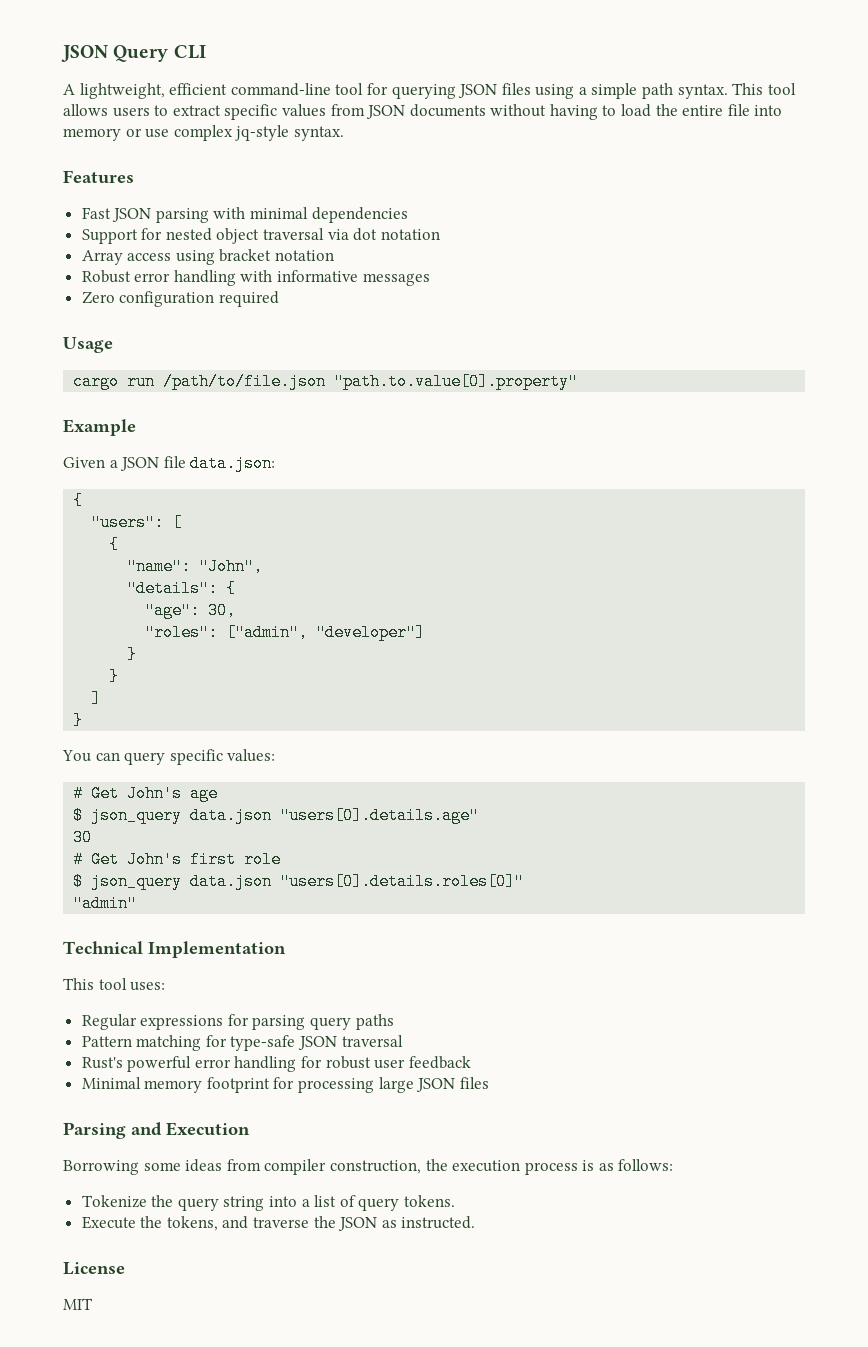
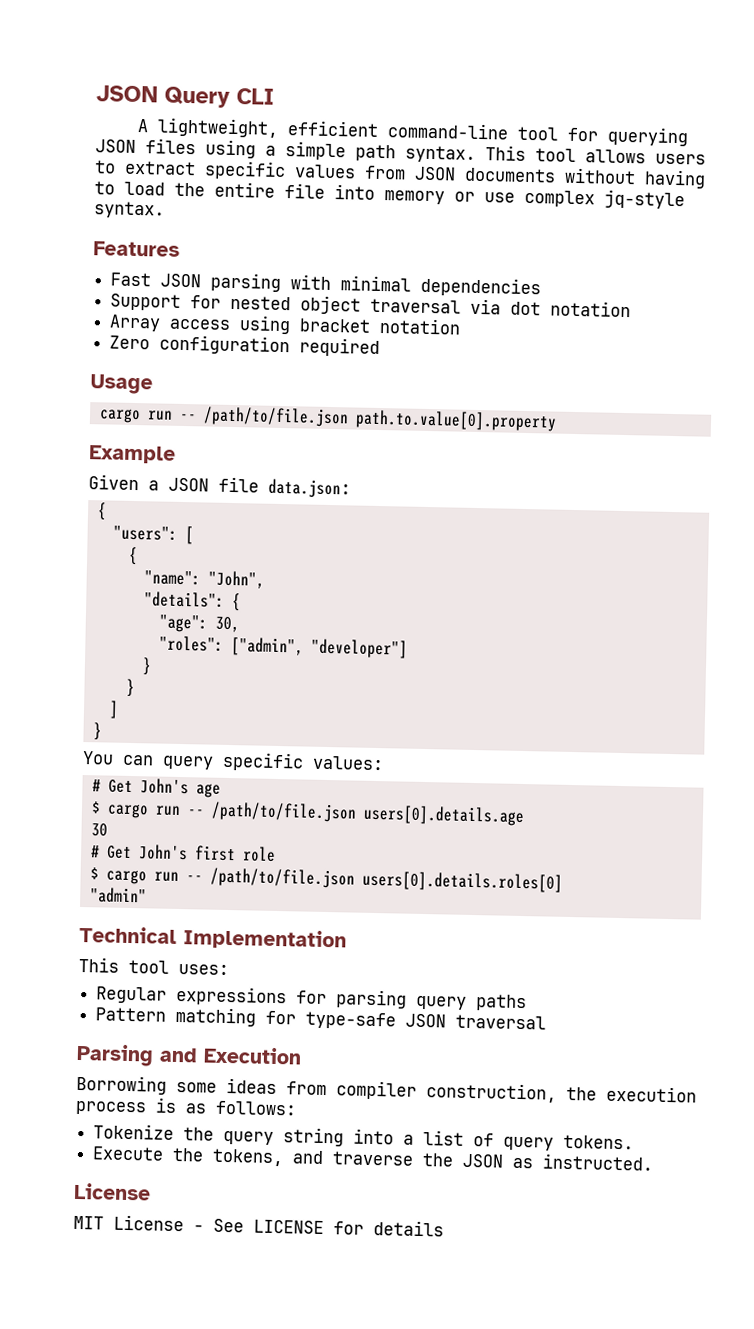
- Robust error handling with informative messages
- cargo run /path/to/file.json "path.to.value[0].property"
+ cargo run -- /path/to/file.json path.to.value[0].property
- $ json_query data.json "users[0].details.age"
+ $ cargo run -- /path/to/file.json users[0].details.age
- $ json_query data.json "users[0].details.roles[0]"
+ $ cargo run -- /path/to/file.json users[0].details.roles[0]
- Rust's powerful error handling for robust user feedback
- Minimal memory footprint for processing large JSON files
- MIT
+ MIT License - See LICENSE for details

